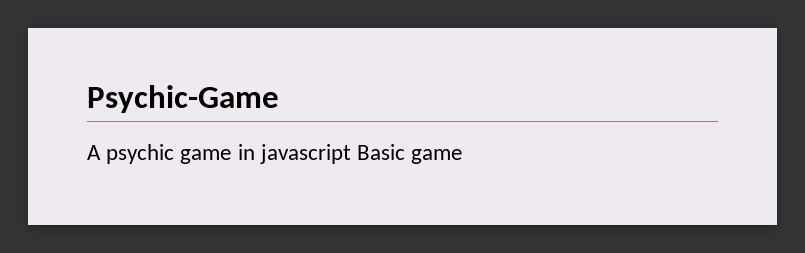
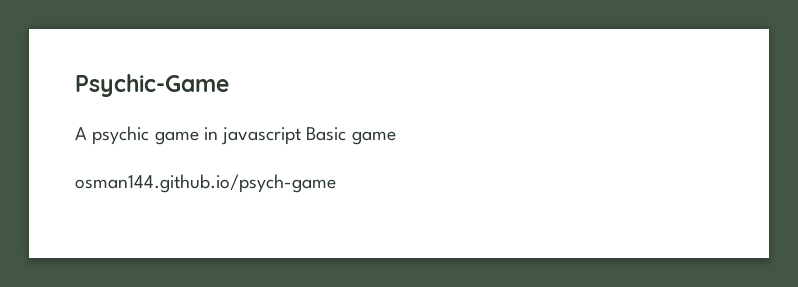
+ osman144.github.io/psych-game

